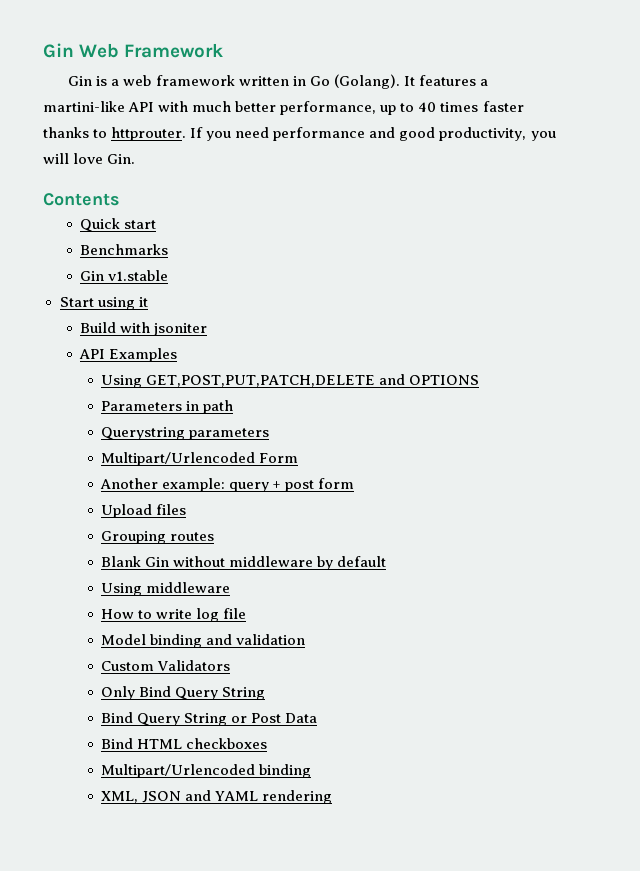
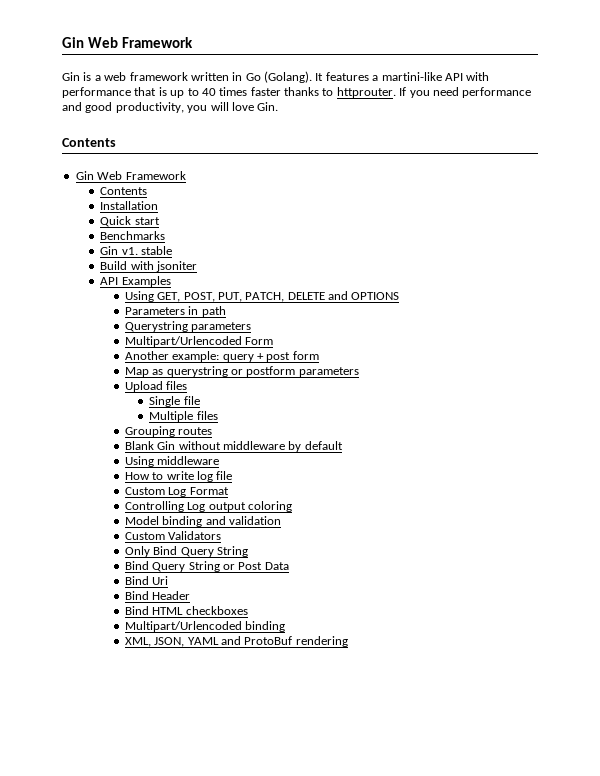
- It features a martini-like API with much better performance, up to 40 times faster thanks to httprouter.
+ It features a martini-like API with performance that is up to 40 times faster thanks to httprouter.
  If you need performance and good productivity, you will love Gin.
  Contents
+ Gin Web Framework
+ Contents
+ Installation
- Gin v1.stable
- Start using it
+ Gin v1. stable
- Using GET,POST,PUT,PATCH,DELETE and OPTIONS
+ Using GET, POST, PUT, PATCH, DELETE and OPTIONS
+ Map as querystring or postform parameters
  Upload files
+ Single file
+ Multiple files
+ Custom Log Format
+ Controlling Log output coloring
+ Bind Uri
+ Bind Header
- XML, JSON and YAML rendering
+ XML, JSON, YAML and ProtoBuf rendering

